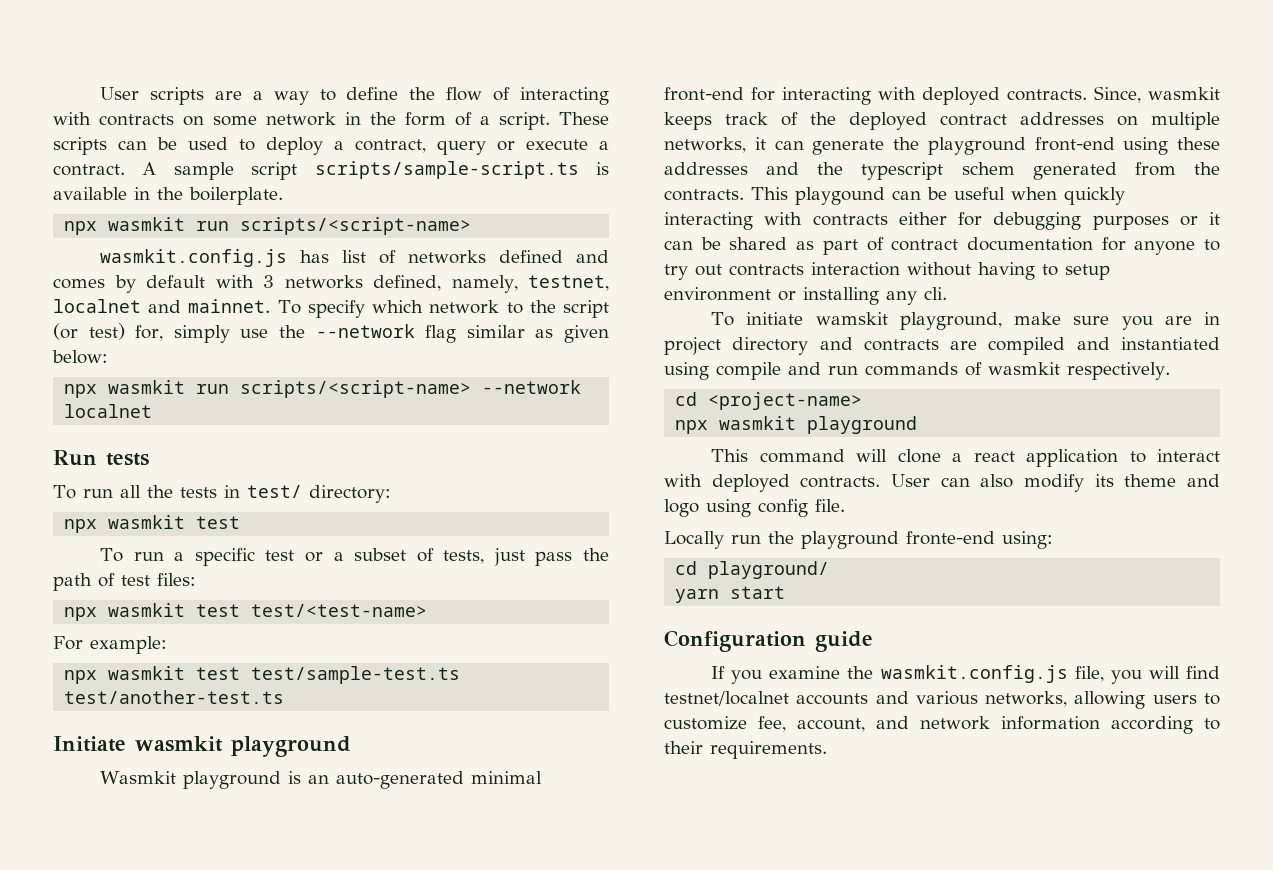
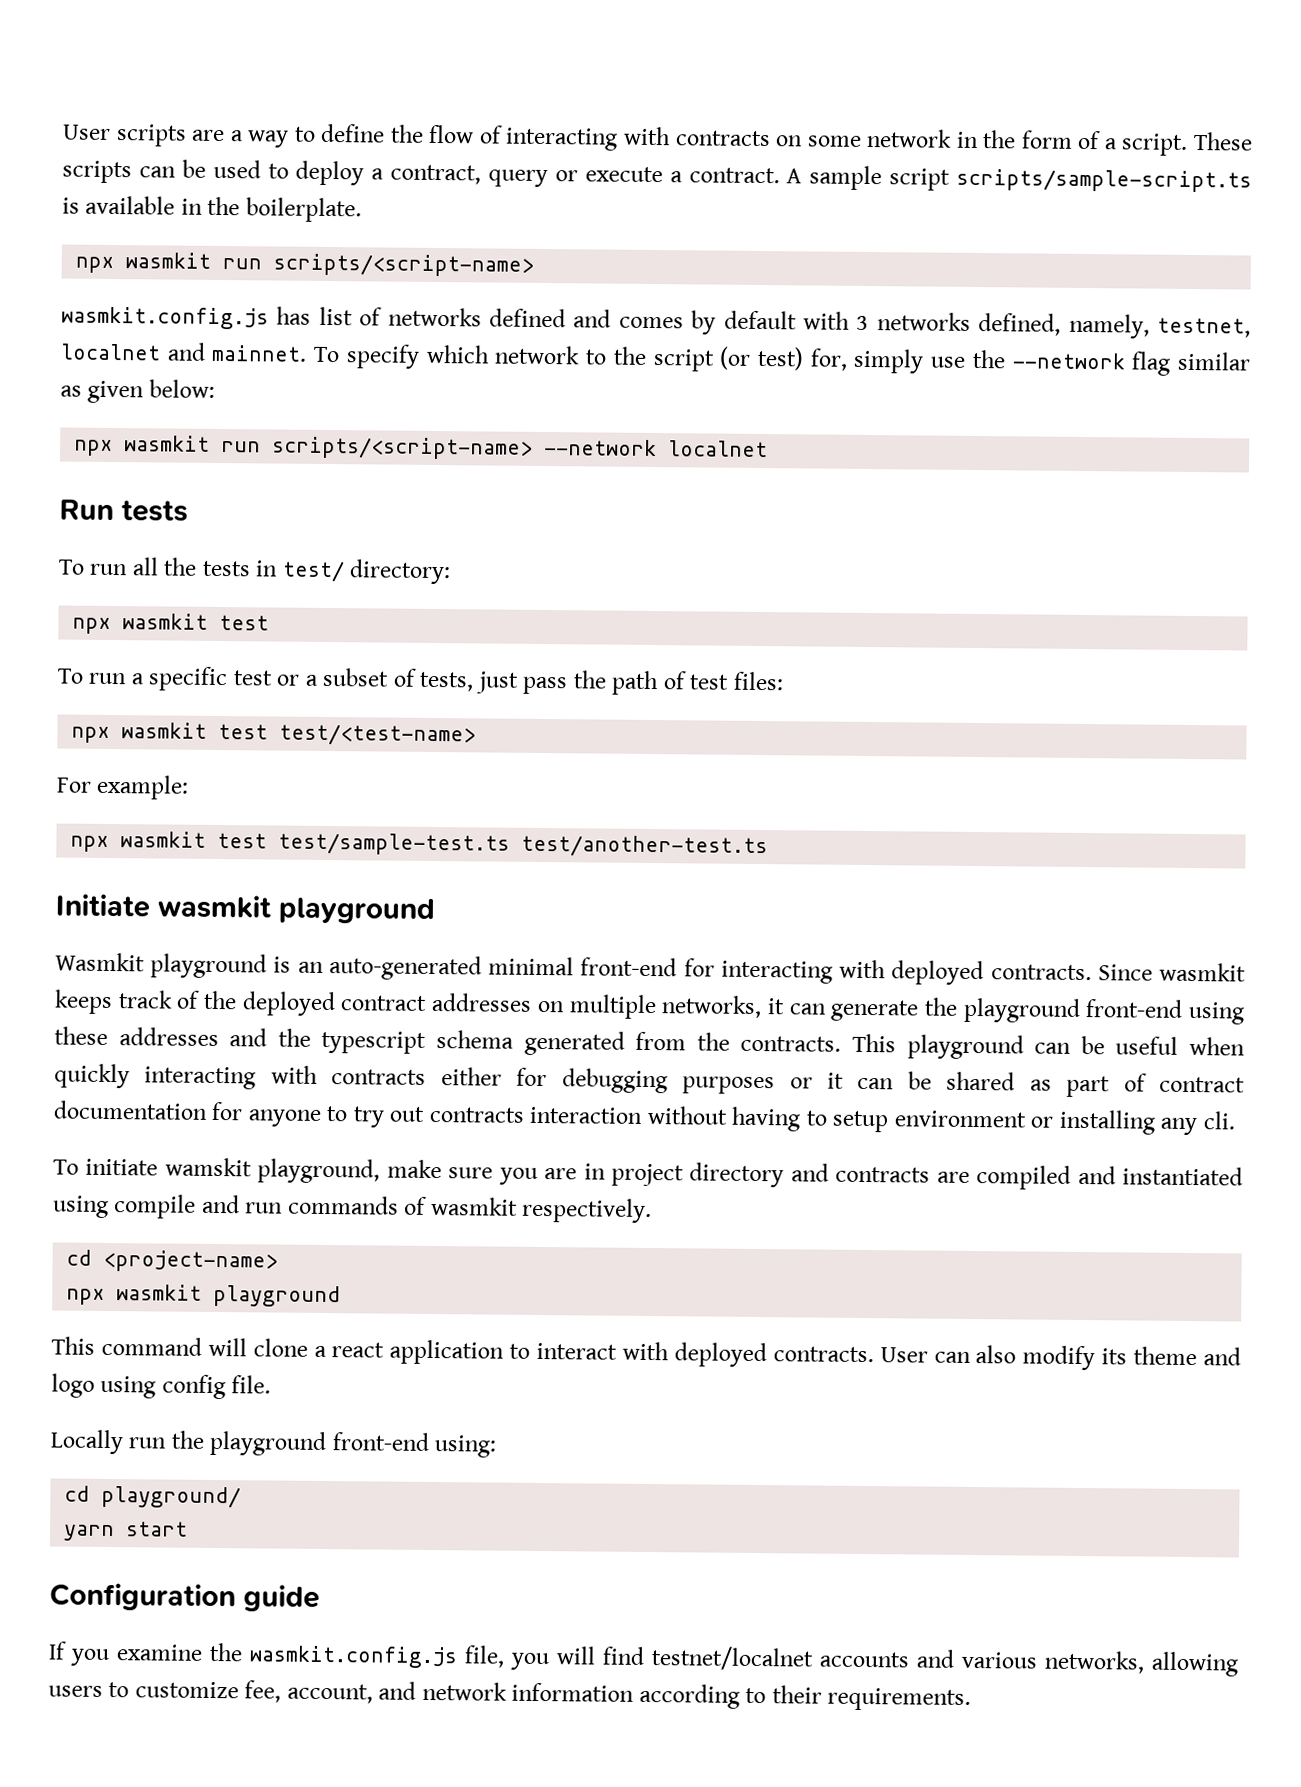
- Since, wasmkit keeps track of the deployed contract addresses on multiple networks, it can generate the playground front-end using these addresses and the typescript schem generated from the contracts.
+ Since wasmkit keeps track of the deployed contract addresses on multiple networks, it can generate the playground front-end using these addresses and the typescript schema generated from the contracts.
- This playgound can be useful when quickly interacting with contracts either for debugging purposes or it can be shared as part of contract documentation for anyone to try out contracts interaction without having to setup environment or installing any cli.
+ This playground can be useful when quickly interacting with contracts either for debugging purposes or it can be shared as part of contract documentation for anyone to try out contracts interaction without having to setup environment or installing any cli.
- Locally run the playground fronte-end using:
+ Locally run the playground front-end using:

